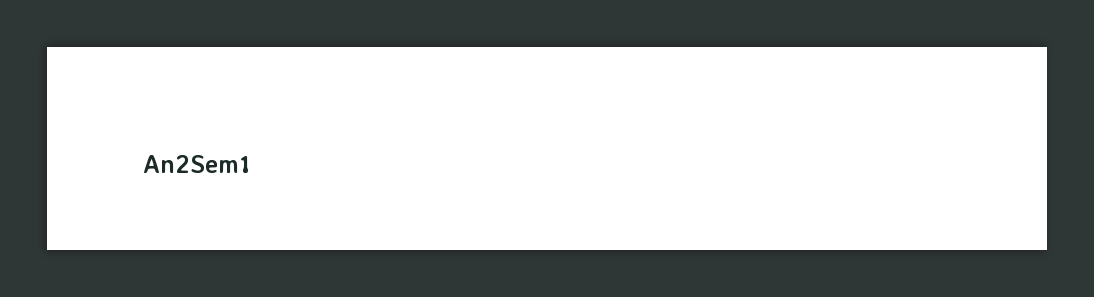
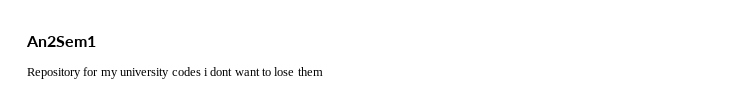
+ Repository for my university codes i dont want to lose them

